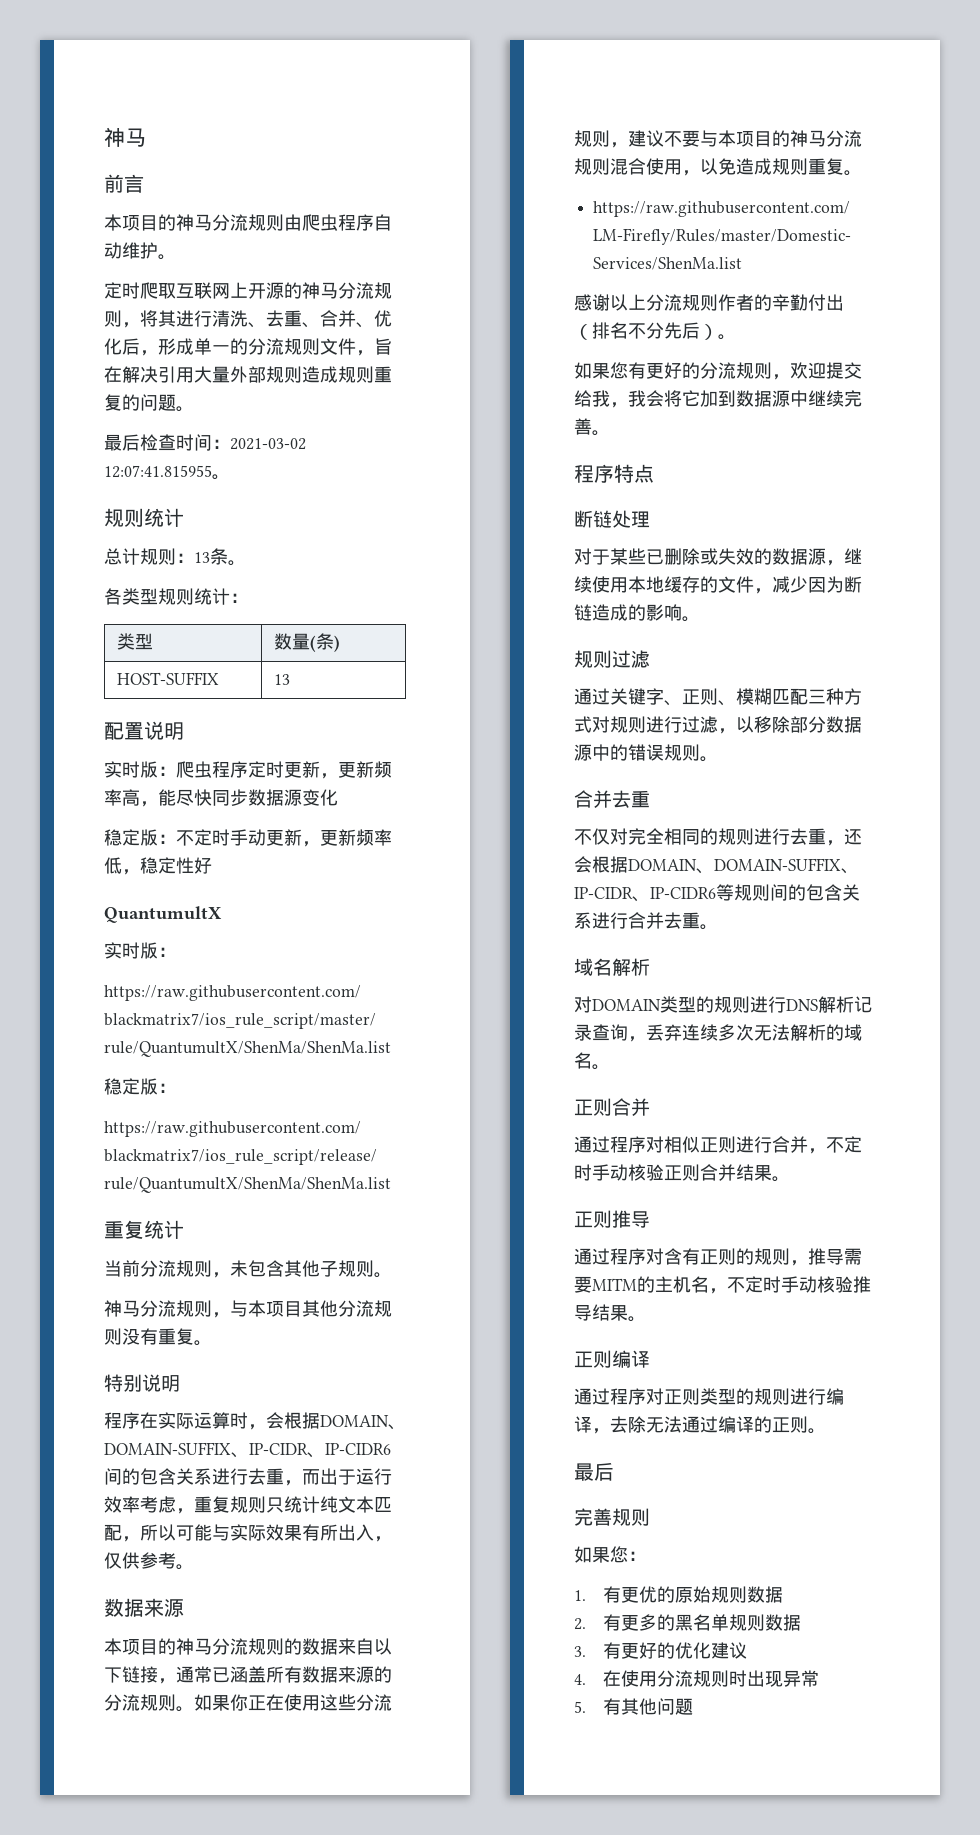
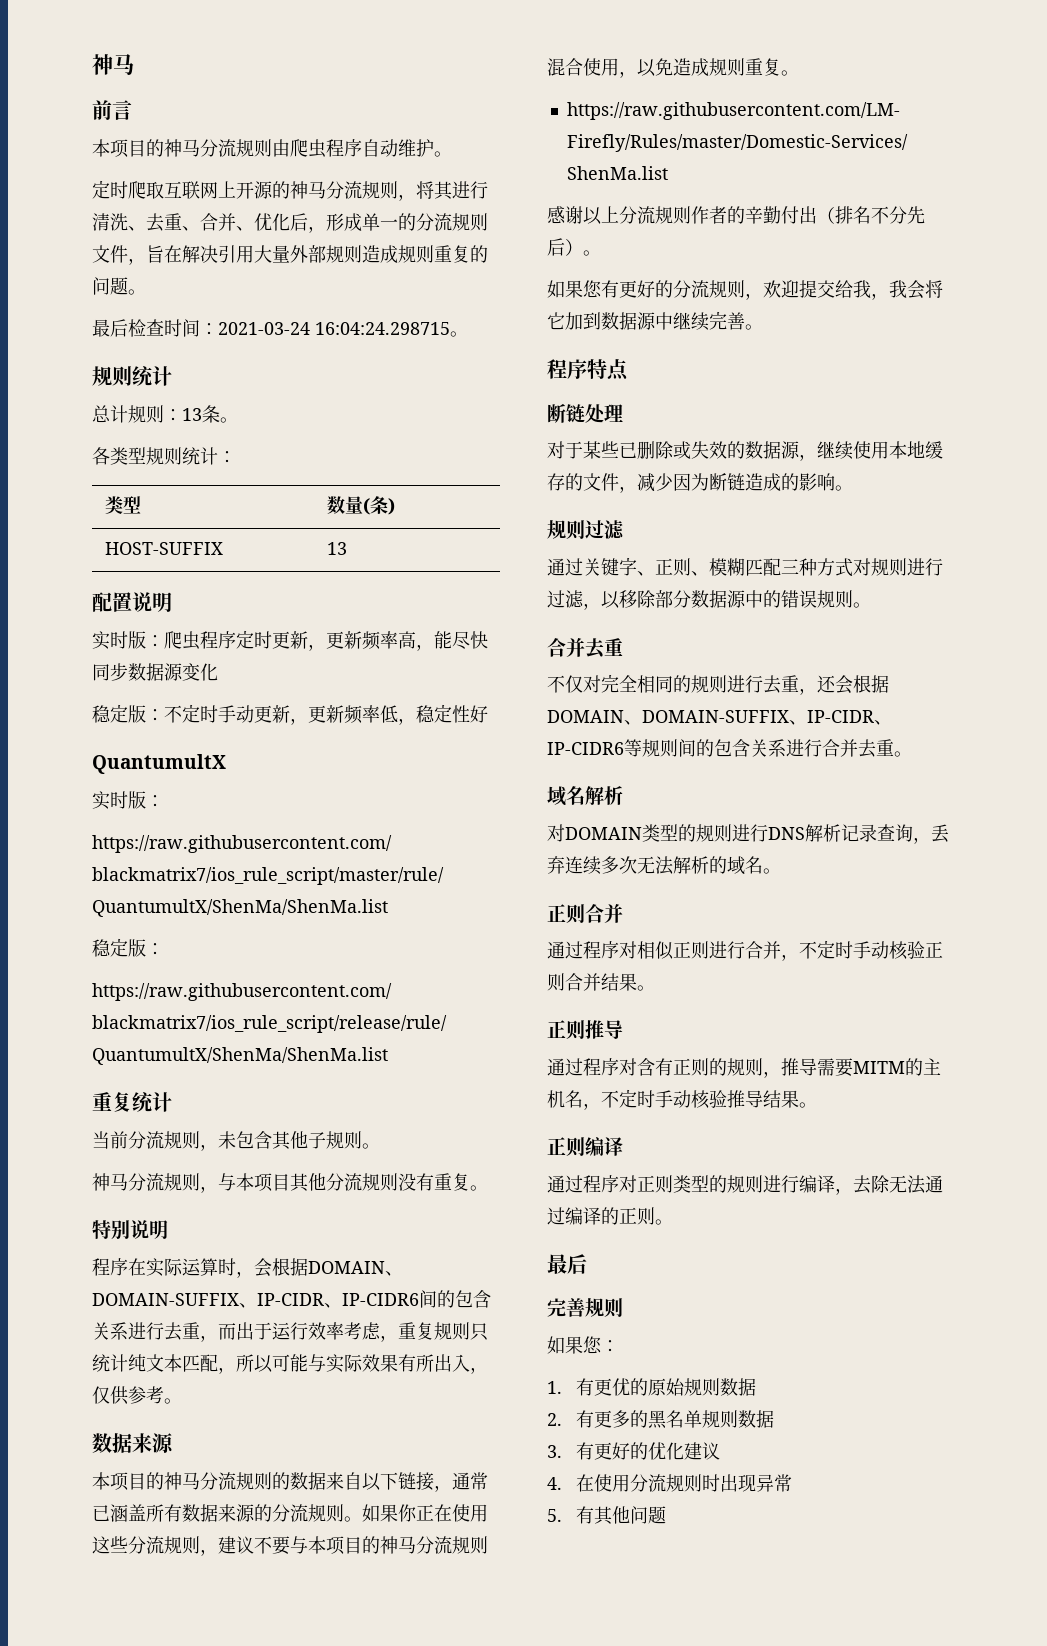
- 最后检查时间：2021-03-02 12:07:41.815955。
+ 最后检查时间：2021-03-24 16:04:24.298715。

